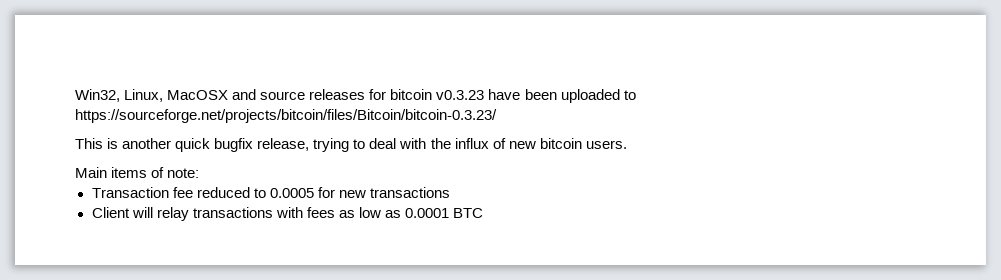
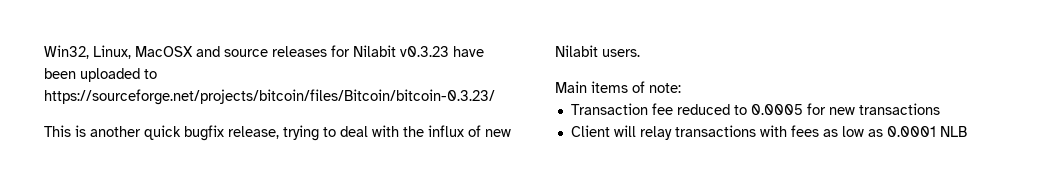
- Win32, Linux, MacOSX and source releases for bitcoin v0.3.23 have been uploaded to https://sourceforge.net/projects/bitcoin/files/Bitcoin/bitcoin-0.3.23/
+ Win32, Linux, MacOSX and source releases for Nilabit v0.3.23 have been uploaded to https://sourceforge.net/projects/bitcoin/files/Bitcoin/bitcoin-0.3.23/
- This is another quick bugfix release, trying to deal with the influx of new bitcoin users.
+ This is another quick bugfix release, trying to deal with the influx of new Nilabit users.
- Client will relay transactions with fees as low as 0.0001 BTC
+ Client will relay transactions with fees as low as 0.0001 NLB

